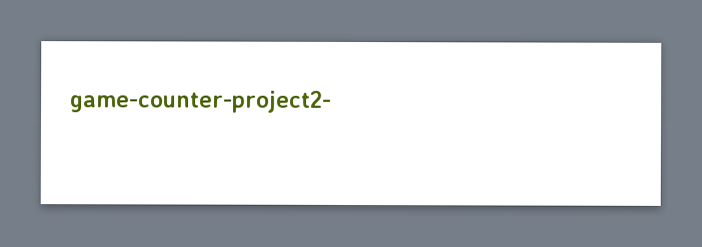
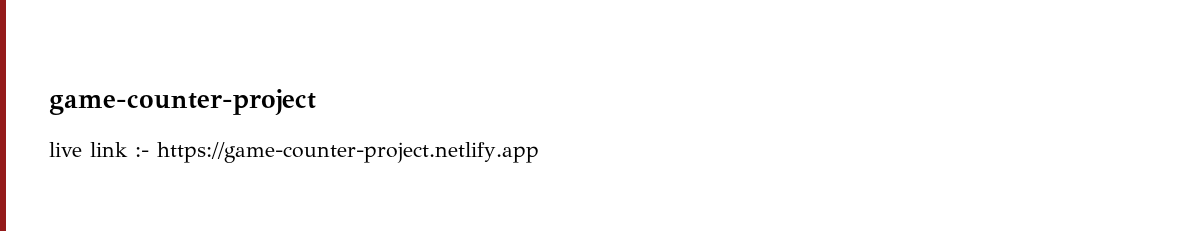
- game-counter-project2-
+ game-counter-project
+ live link :- https://game-counter-project.netlify.app

